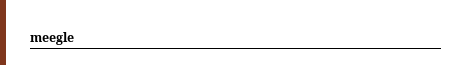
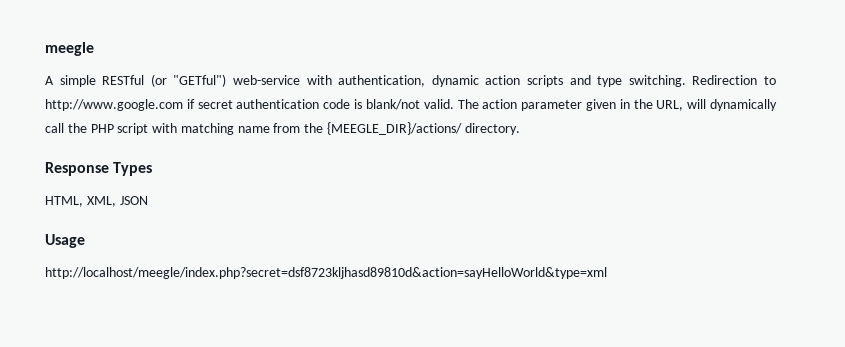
+ A simple RESTful (or "GETful") web-service with authentication, dynamic action scripts and type switching. Redirection to http://www.google.com if secret authentication code is blank/not valid. The action parameter given in the URL, will dynamically call the PHP script with matching name from the {MEEGLE_DIR}/actions/ directory.
+ Response Types
+ HTML, XML, JSON
+ Usage
+ http://localhost/meegle/index.php?secret=dsf8723kljhasd89810d&action=sayHelloWorld&type=xml

